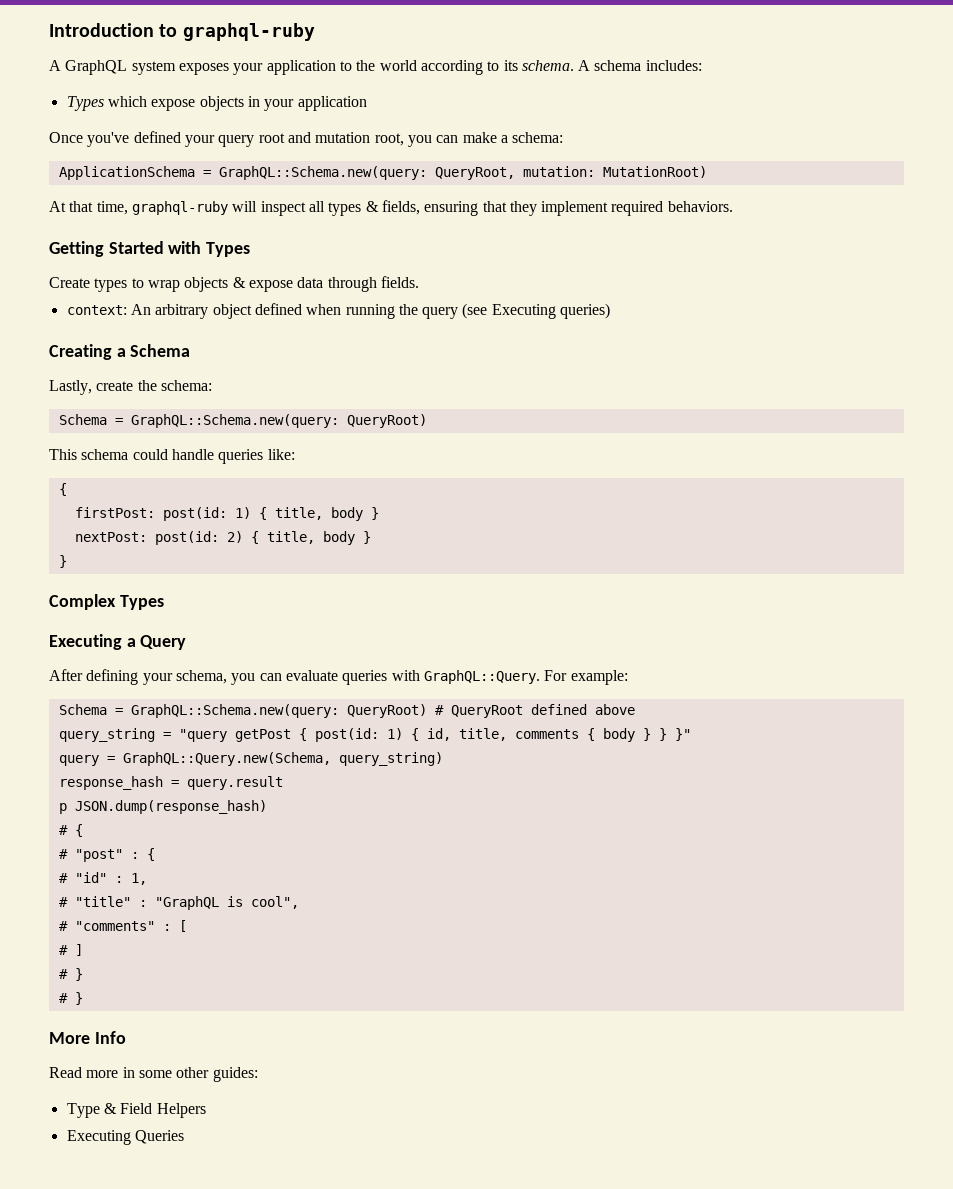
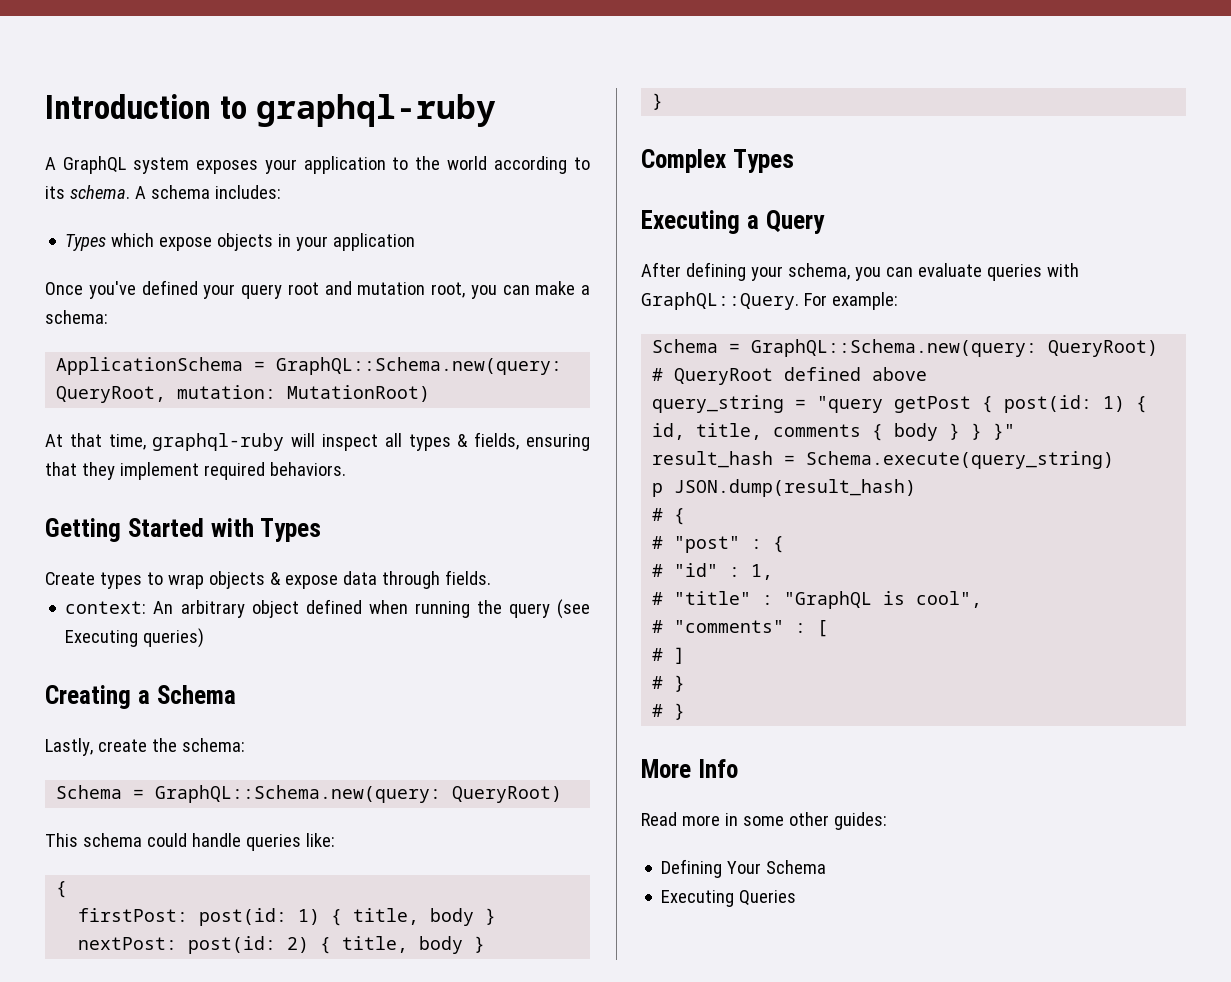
- query = GraphQL::Query.new(Schema, query_string)
- response_hash = query.result
+ result_hash = Schema.execute(query_string)
- p JSON.dump(response_hash)
+ p JSON.dump(result_hash)
- Type & Field Helpers
+ Defining Your Schema

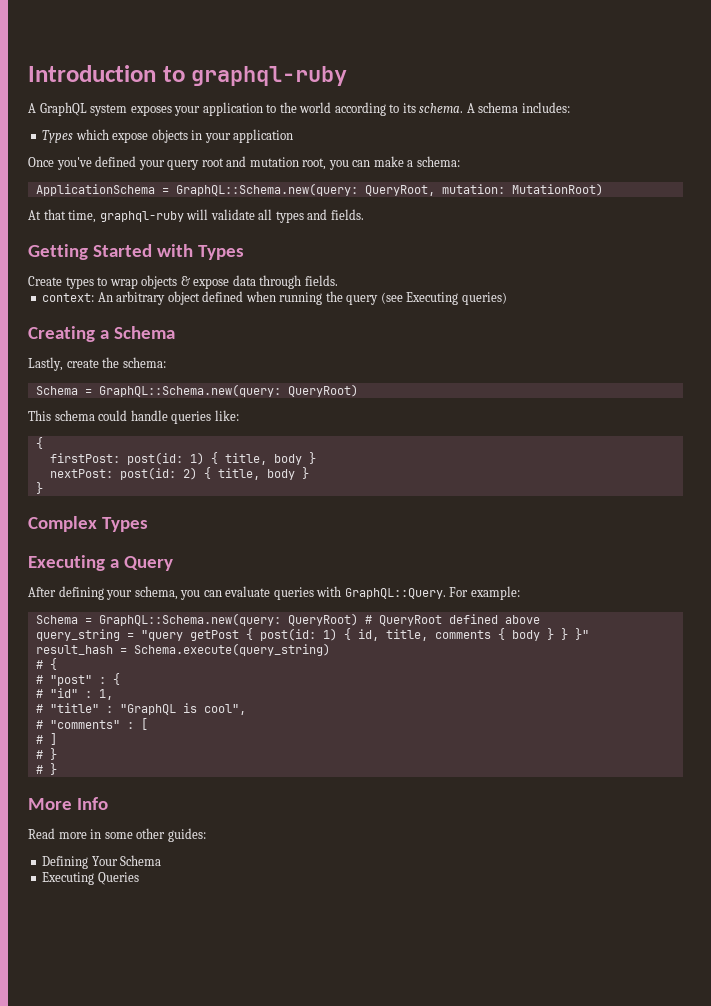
- At that time, graphql-ruby will inspect all types & fields, ensuring that they implement required behaviors.
+ At that time, graphql-ruby will validate all types and fields.
- p JSON.dump(result_hash)

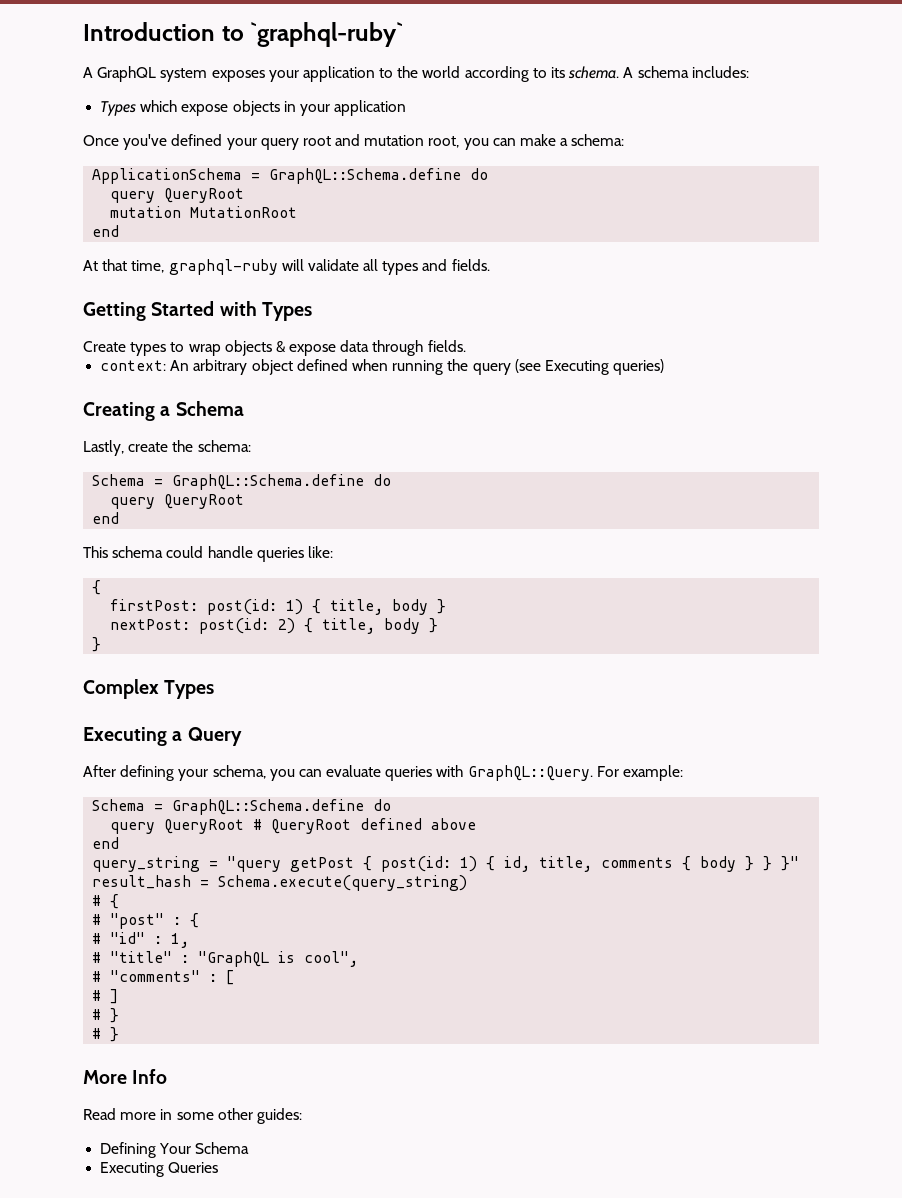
- Introduction to graphql-ruby
+ Introduction to `graphql-ruby`
- ApplicationSchema = GraphQL::Schema.new(query: QueryRoot, mutation: MutationRoot)
+ ApplicationSchema = GraphQL::Schema.define do
+ query QueryRoot
+ mutation MutationRoot
+ end
  Lastly, create the schema:
- Schema = GraphQL::Schema.new(query: QueryRoot)
+ Schema = GraphQL::Schema.define do
+ query QueryRoot
+ end
  For example:
- Schema = GraphQL::Schema.new(query: QueryRoot) # QueryRoot defined above
+ Schema = GraphQL::Schema.define do
+ query QueryRoot # QueryRoot defined above
+ end

